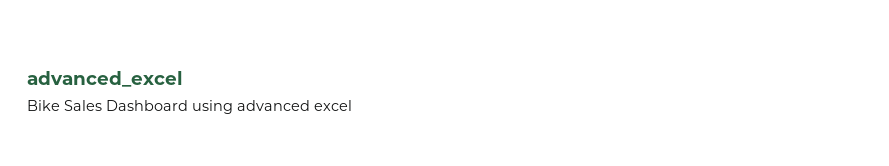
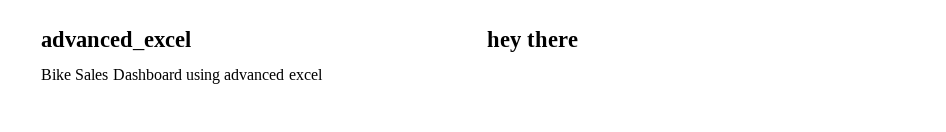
+ hey there

